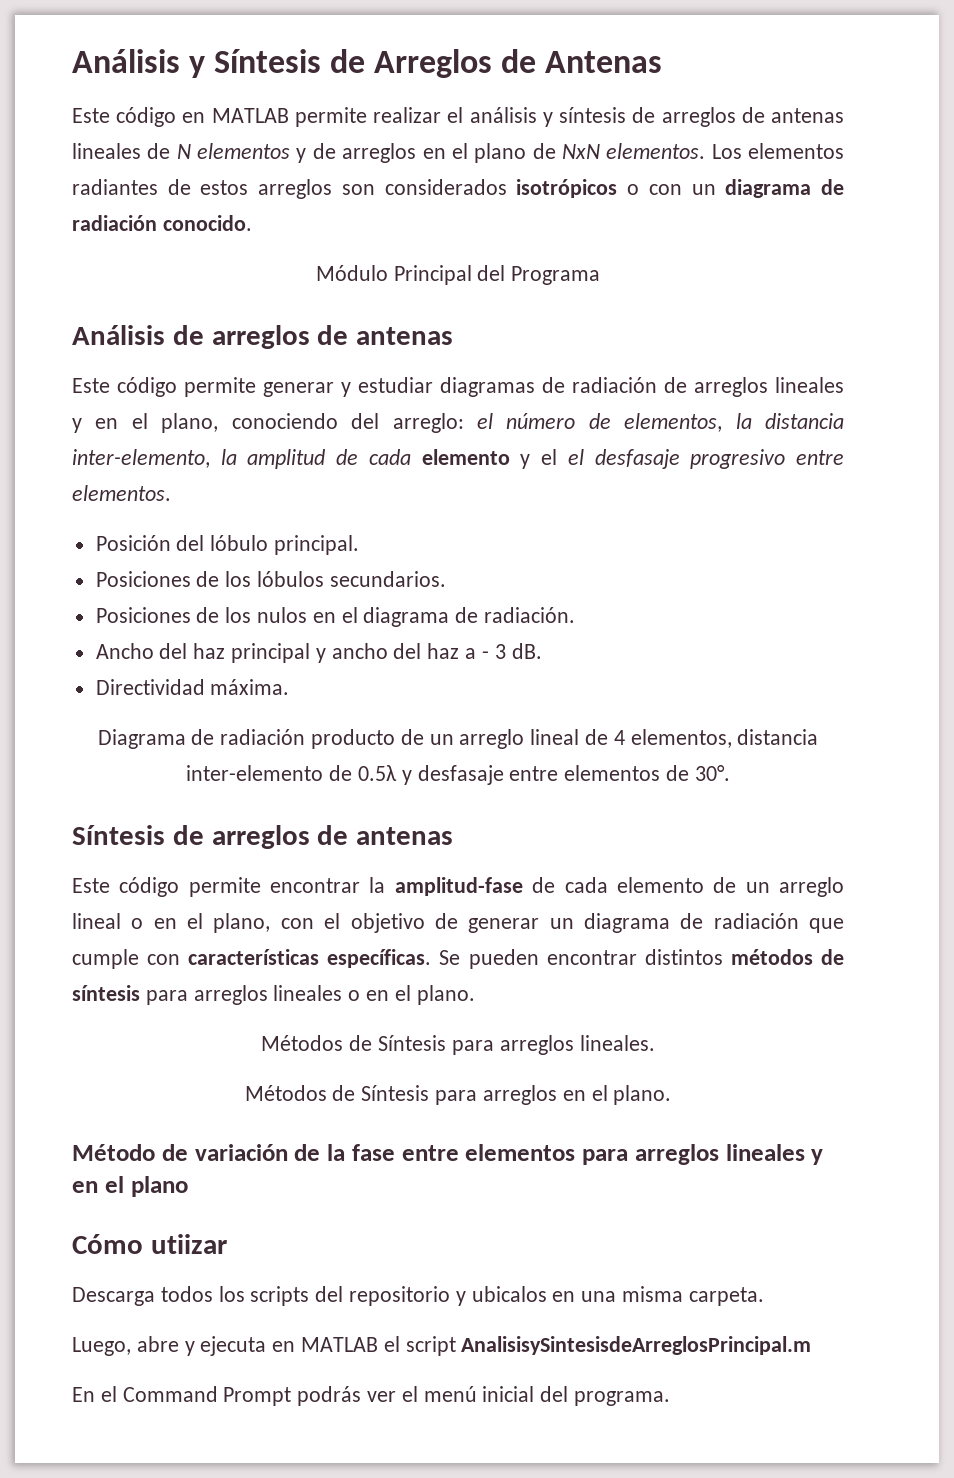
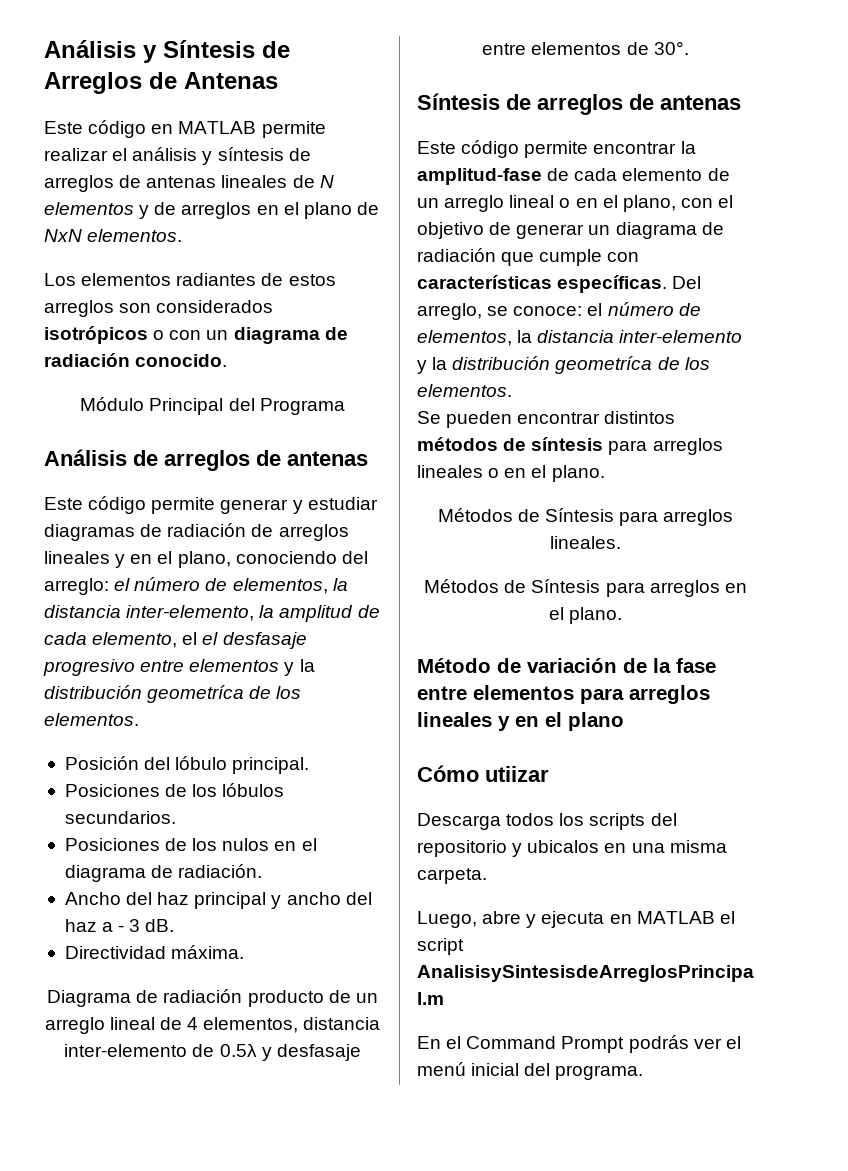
- Este código en MATLAB permite realizar el análisis y síntesis de arreglos de antenas lineales de N elementos y de arreglos en el plano de NxN elementos. Los elementos radiantes de estos arreglos son considerados isotrópicos o con un diagrama de radiación conocido.
+ Este código en MATLAB permite realizar el análisis y síntesis de arreglos de antenas lineales de N elementos y de arreglos en el plano de NxN elementos.
+ Los elementos radiantes de estos arreglos son considerados isotrópicos o con un diagrama de radiación conocido.
- Este código permite generar y estudiar diagramas de radiación de arreglos lineales y en el plano, conociendo del arreglo: el número de elementos, la distancia inter-elemento, la amplitud de cada elemento y el el desfasaje progresivo entre elementos.
+ Este código permite generar y estudiar diagramas de radiación de arreglos lineales y en el plano, conociendo del arreglo: el número de elementos, la distancia inter-elemento, la amplitud de cada elemento, el el desfasaje progresivo entre elementos y la distribución geometríca de los elementos.
- Este código permite encontrar la amplitud-fase de cada elemento de un arreglo lineal o en el plano, con el objetivo de generar un diagrama de radiación que cumple con características específicas. Se pueden encontrar distintos métodos de síntesis para arreglos lineales o en el plano.
+ Este código permite encontrar la amplitud-fase de cada elemento de un arreglo lineal o en el plano, con el objetivo de generar un diagrama de radiación que cumple con características específicas. Del arreglo, se conoce: el número de elementos, la distancia inter-elemento y la distribución geometríca de los elementos.
+ Se pueden encontrar distintos métodos de síntesis para arreglos lineales o en el plano.

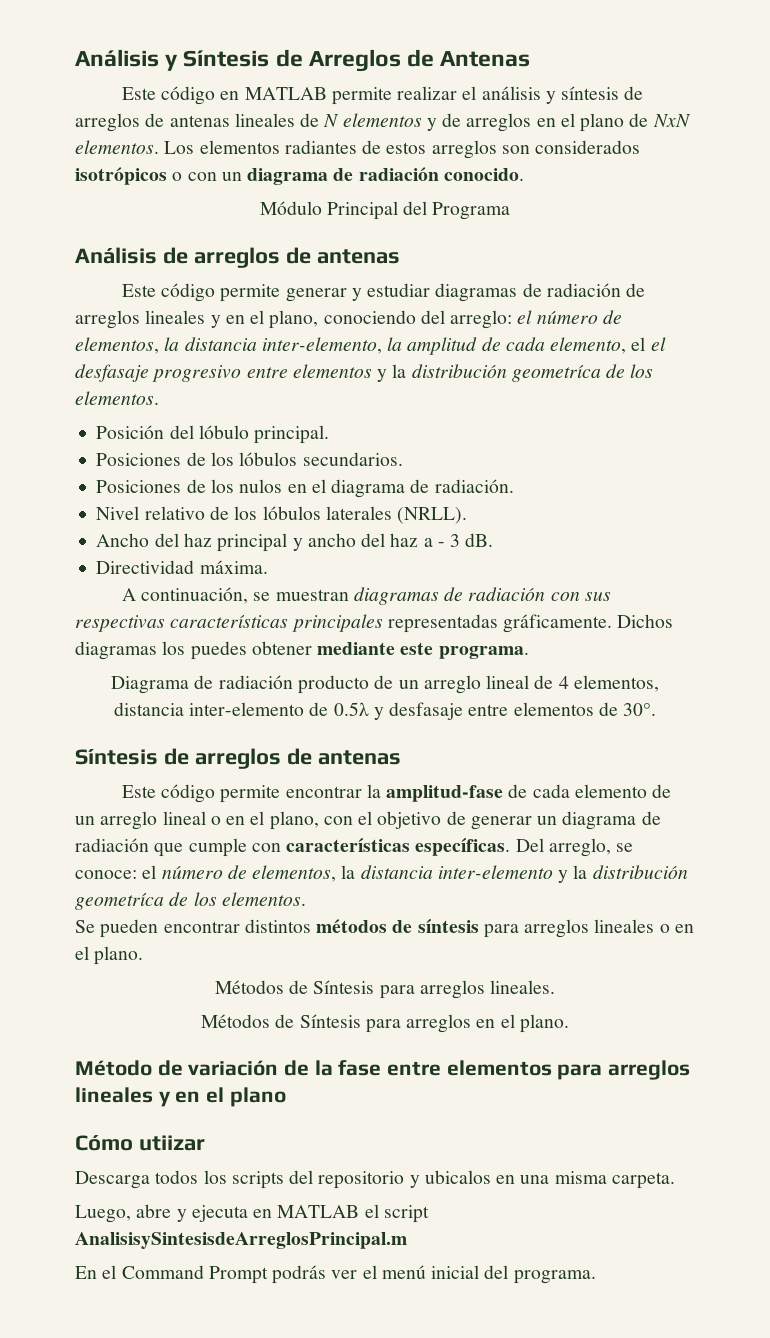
- Este código en MATLAB permite realizar el análisis y síntesis de arreglos de antenas lineales de N elementos y de arreglos en el plano de NxN elementos.
- Los elementos radiantes de estos arreglos son considerados isotrópicos o con un diagrama de radiación conocido.
+ Este código en MATLAB permite realizar el análisis y síntesis de arreglos de antenas lineales de N elementos y de arreglos en el plano de NxN elementos. Los elementos radiantes de estos arreglos son considerados isotrópicos o con un diagrama de radiación conocido.
+ Nivel relativo de los lóbulos laterales (NRLL).
+ A continuación, se muestran diagramas de radiación con sus respectivas características principales representadas gráficamente. Dichos diagramas los puedes obtener mediante este programa.

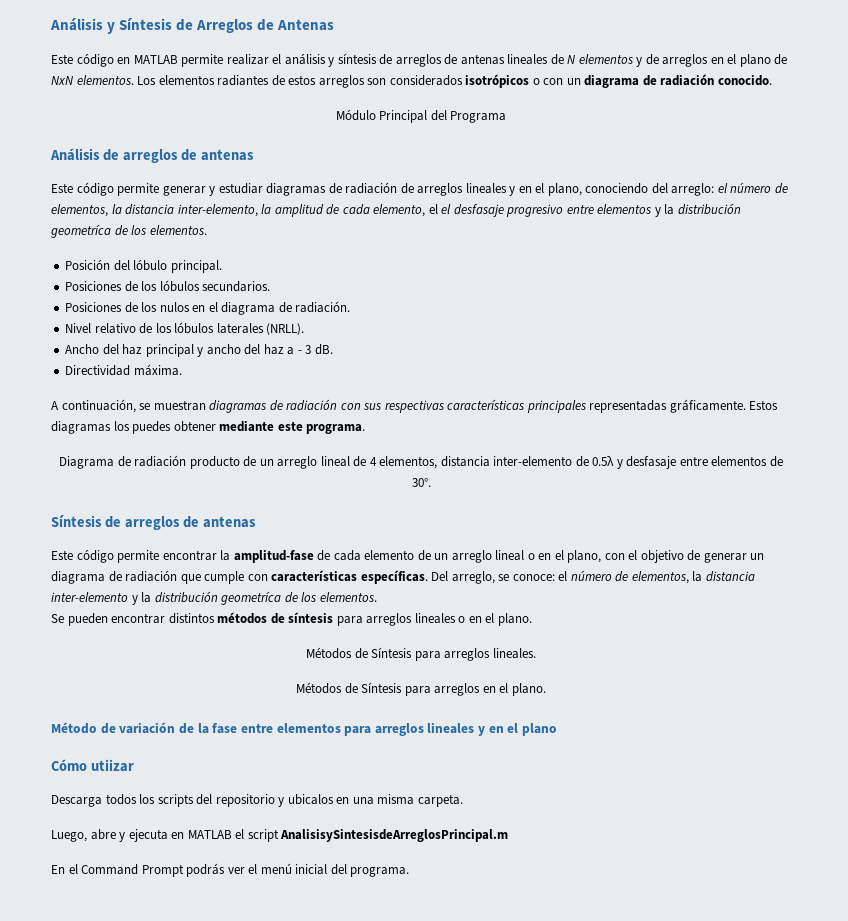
- Dichos diagramas los puedes obtener mediante este programa.
+ Estos diagramas los puedes obtener mediante este programa.

